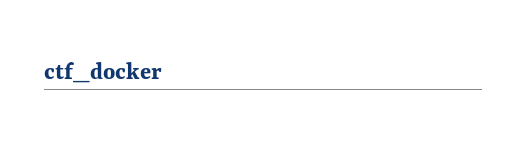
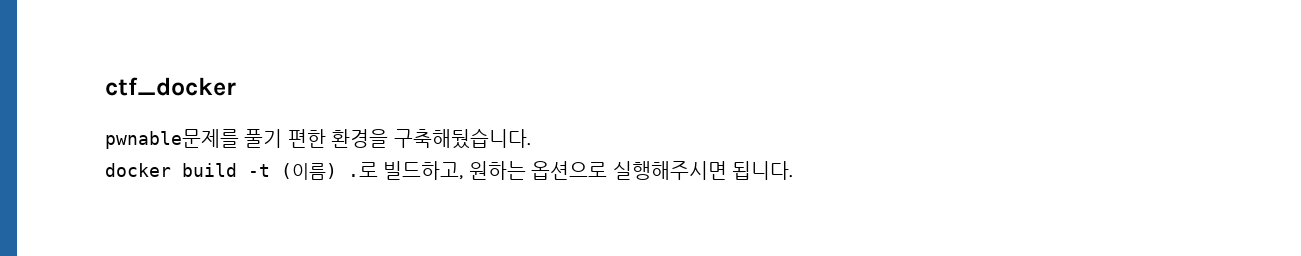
+ pwnable문제를 풀기 편한 환경을 구축해뒀습니다.
+ docker build -t (이름) .로 빌드하고, 원하는 옵션으로 실행해주시면 됩니다.

